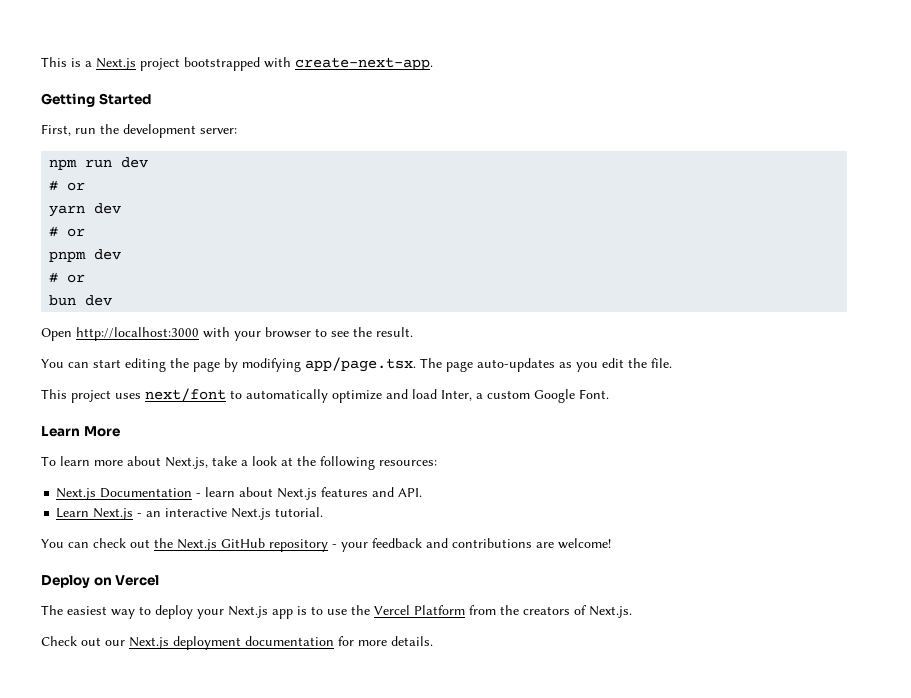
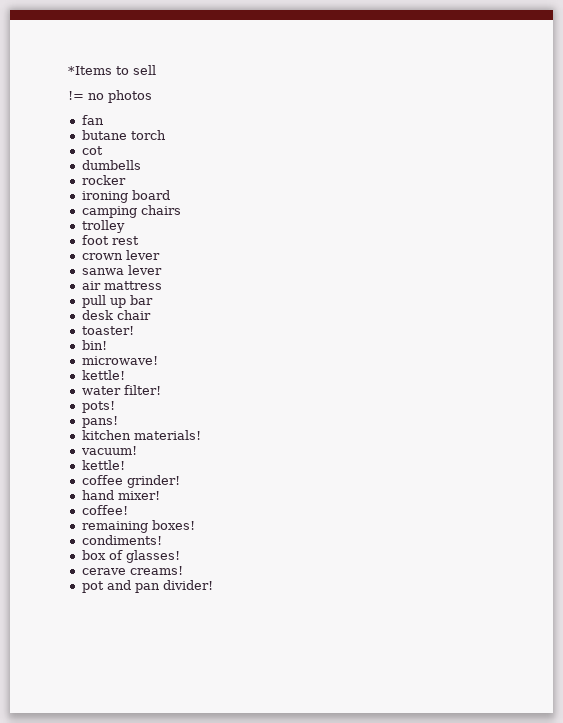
- This is a Next.js project bootstrapped with create-next-app.
- Getting Started
- First, run the development server:
- npm run dev
- # or
- yarn dev
- # or
- pnpm dev
- # or
- bun dev
- Open http://localhost:3000 with your browser to see the result.
- You can start editing the page by modifying app/page.tsx. The page auto-updates as you edit the file.
- This project uses next/font to automatically optimize and load Inter, a custom Google Font.
- Learn More
- To learn more about Next.js, take a look at the following resources:
- Next.js Documentation - learn about Next.js features and API.
- Learn Next.js - an interactive Next.js tutorial.
- You can check out the Next.js GitHub repository - your feedback and contributions are welcome!
- Deploy on Vercel
- The easiest way to deploy your Next.js app is to use the Vercel Platform from the creators of Next.js.
- Check out our Next.js deployment documentation for more details.
+ *Items to sell
+ != no photos
+ fan
+ butane torch
+ cot
+ dumbells
+ rocker
+ ironing board
+ camping chairs
+ trolley
+ foot rest
+ crown lever
+ sanwa lever
+ air mattress
+ pull up bar
+ desk chair
+ toaster!
+ bin!
+ microwave!
+ kettle!
+ water filter!
+ pots!
+ pans!
+ kitchen materials!
+ vacuum!
+ kettle!
+ coffee grinder!
+ hand mixer!
+ coffee!
+ remaining boxes!
+ condiments!
+ box of glasses!
+ cerave creams!
+ pot and pan divider!

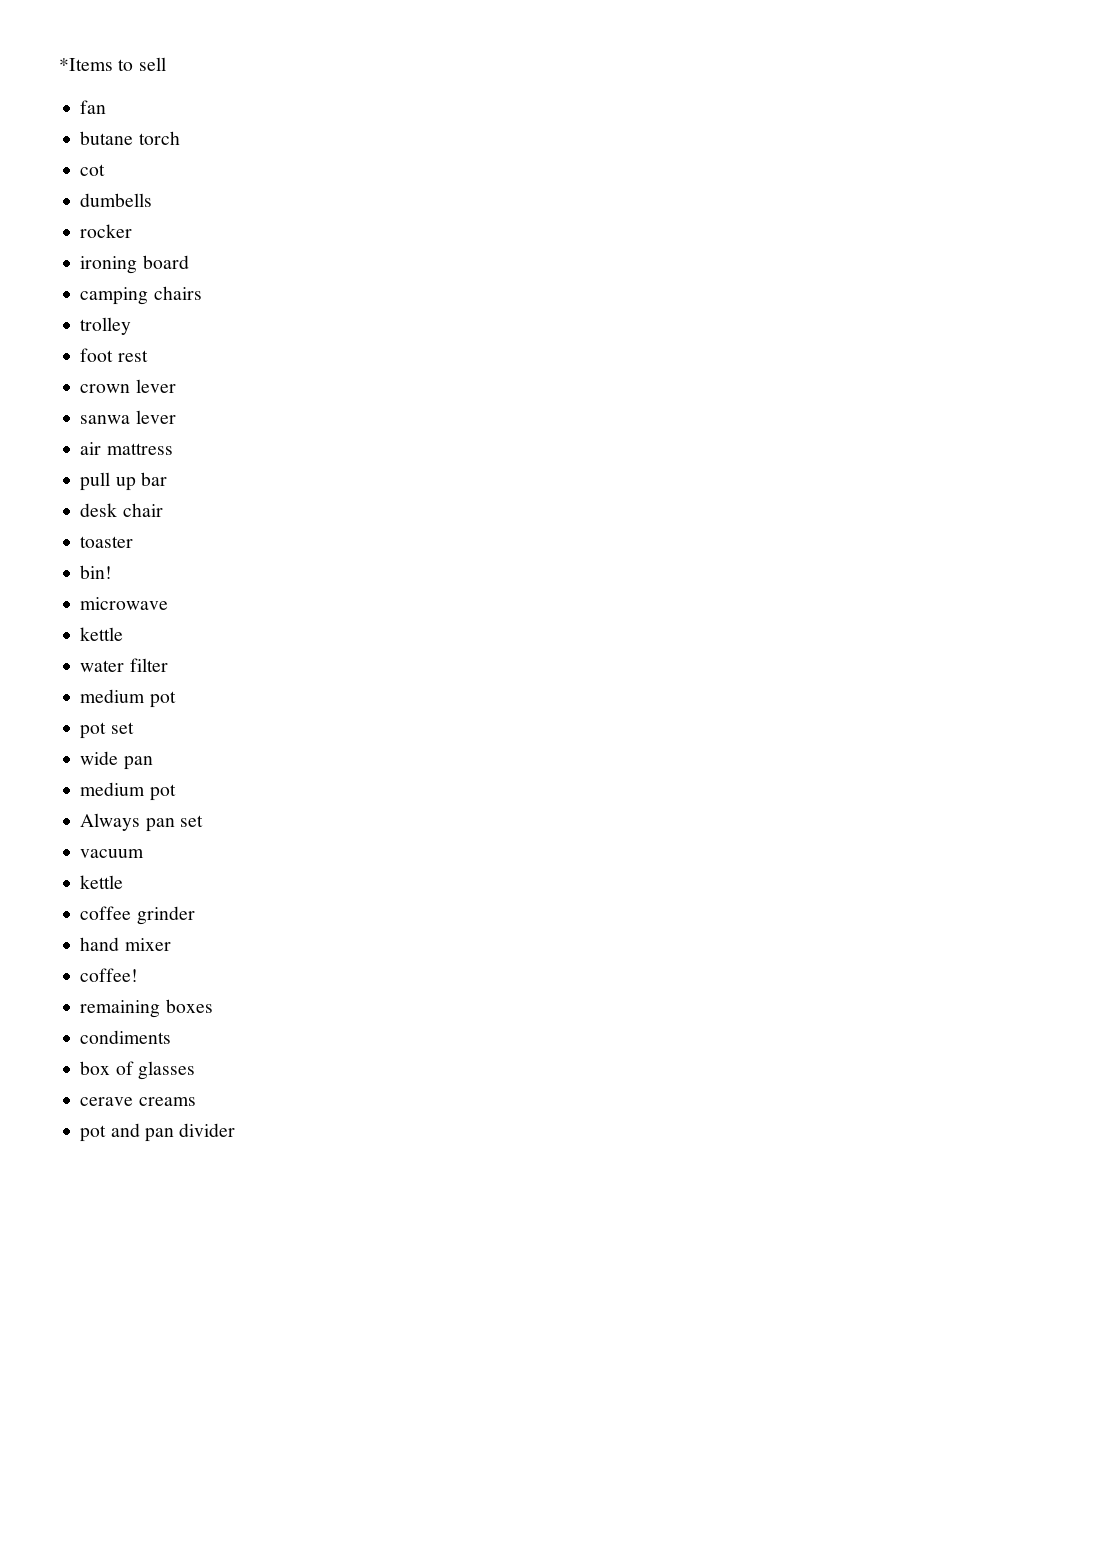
- != no photos
- toaster!
+ toaster
- microwave!
- kettle!
+ microwave
+ kettle
- water filter!
- pots!
- pans!
- kitchen materials!
- vacuum!
- kettle!
+ water filter
+ medium pot
+ pot set
+ wide pan
+ medium pot
+ Always pan set
+ vacuum
+ kettle
- coffee grinder!
+ coffee grinder
- hand mixer!
+ hand mixer
- remaining boxes!
- condiments!
+ remaining boxes
+ condiments
- box of glasses!
+ box of glasses
- cerave creams!
+ cerave creams
- pot and pan divider!
+ pot and pan divider

